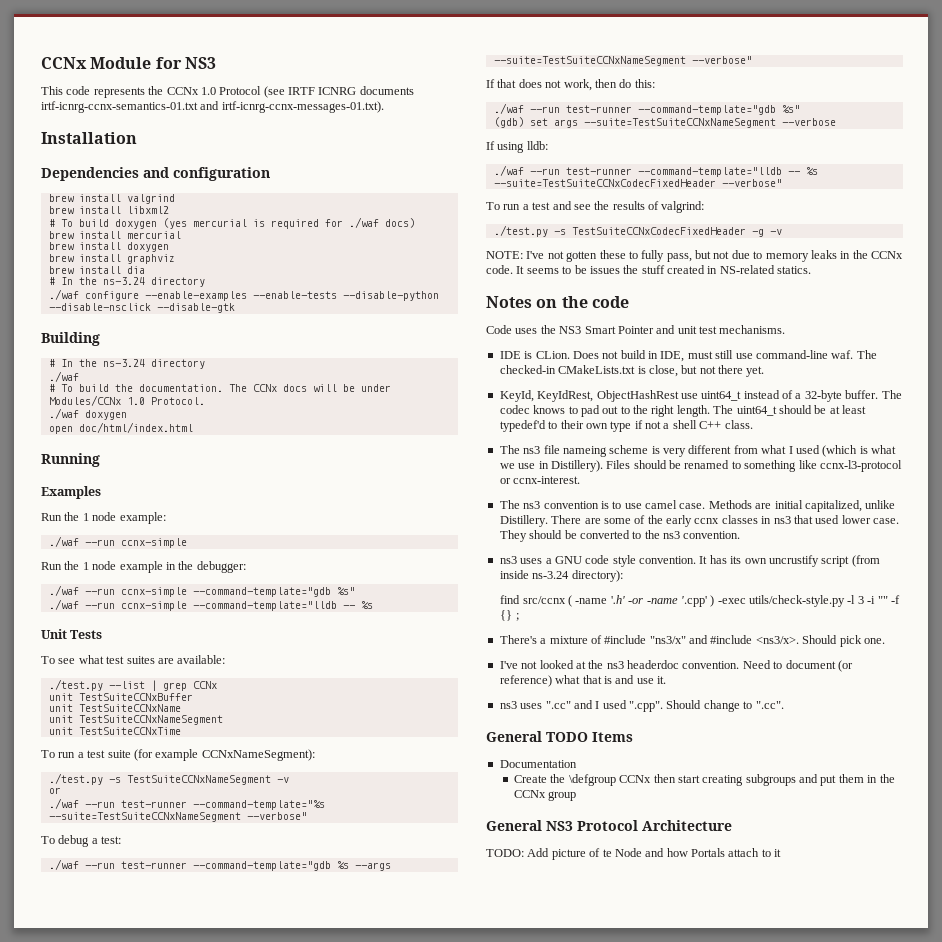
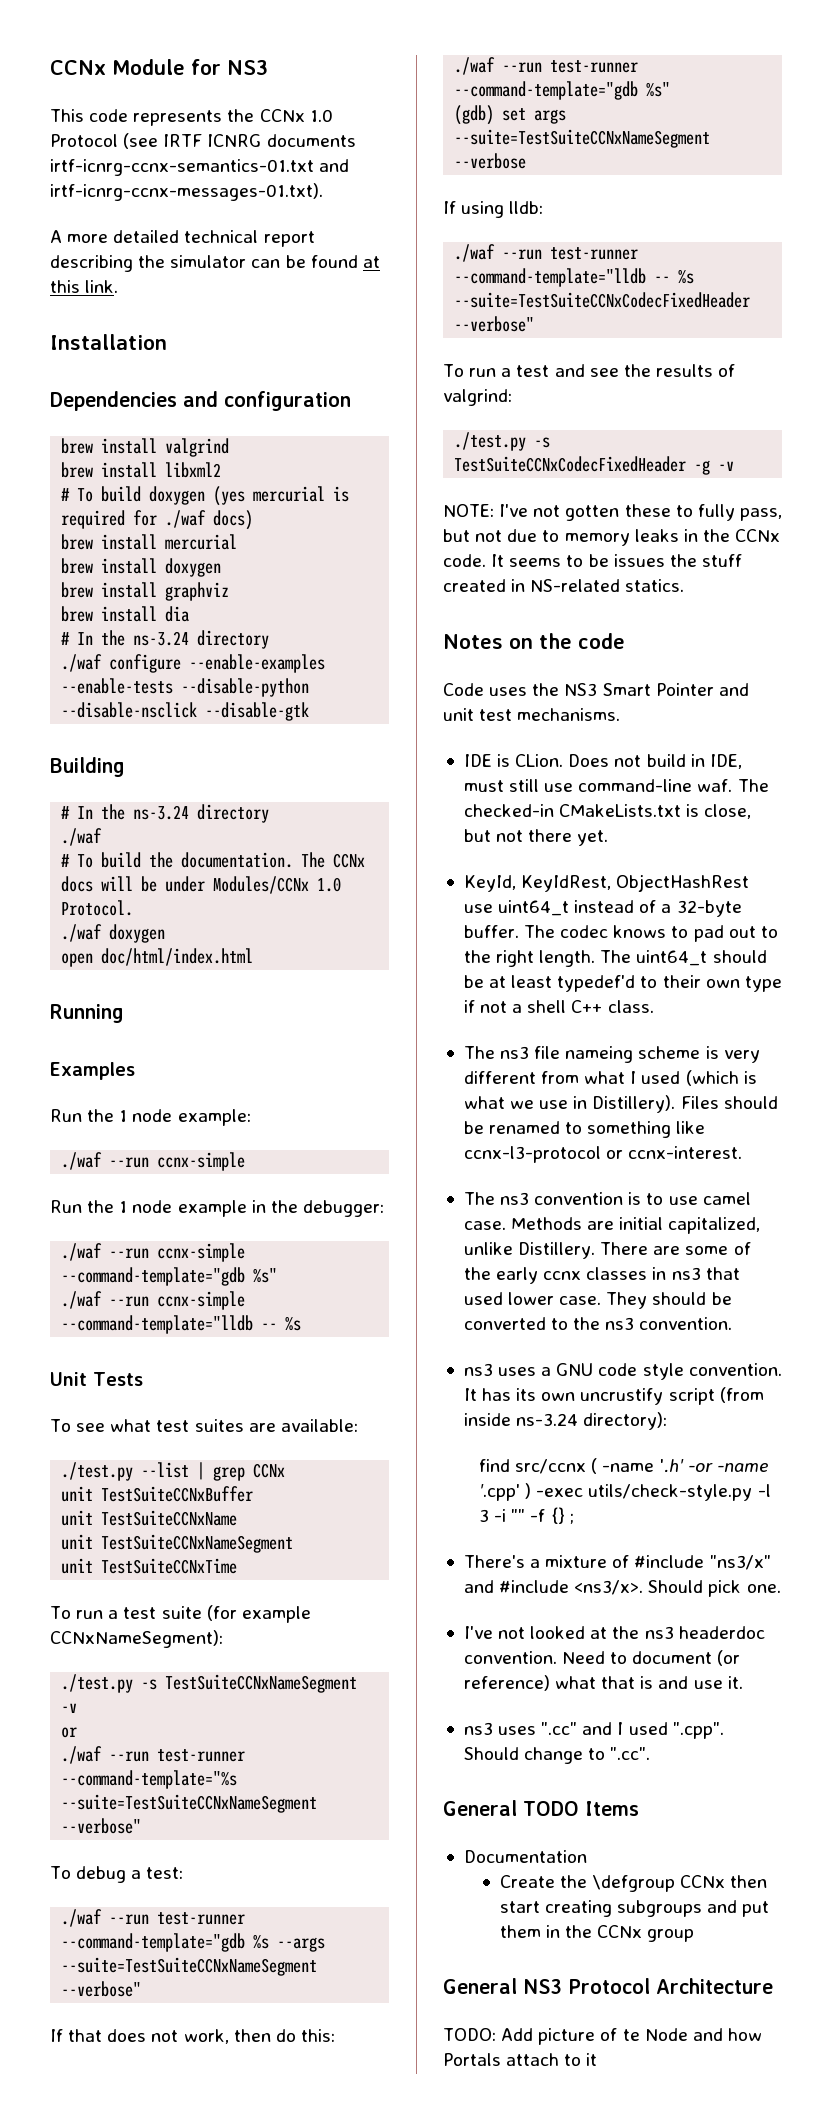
+ A more detailed technical report describing the simulator can be found at this link.

